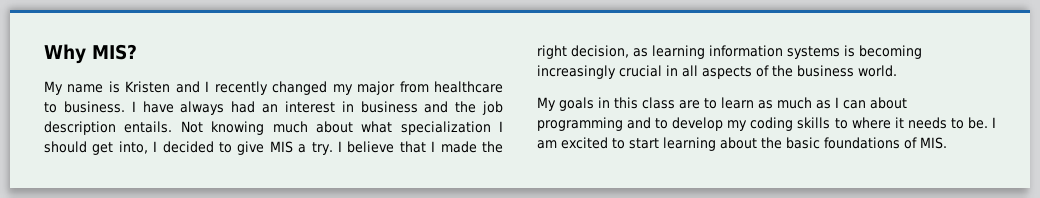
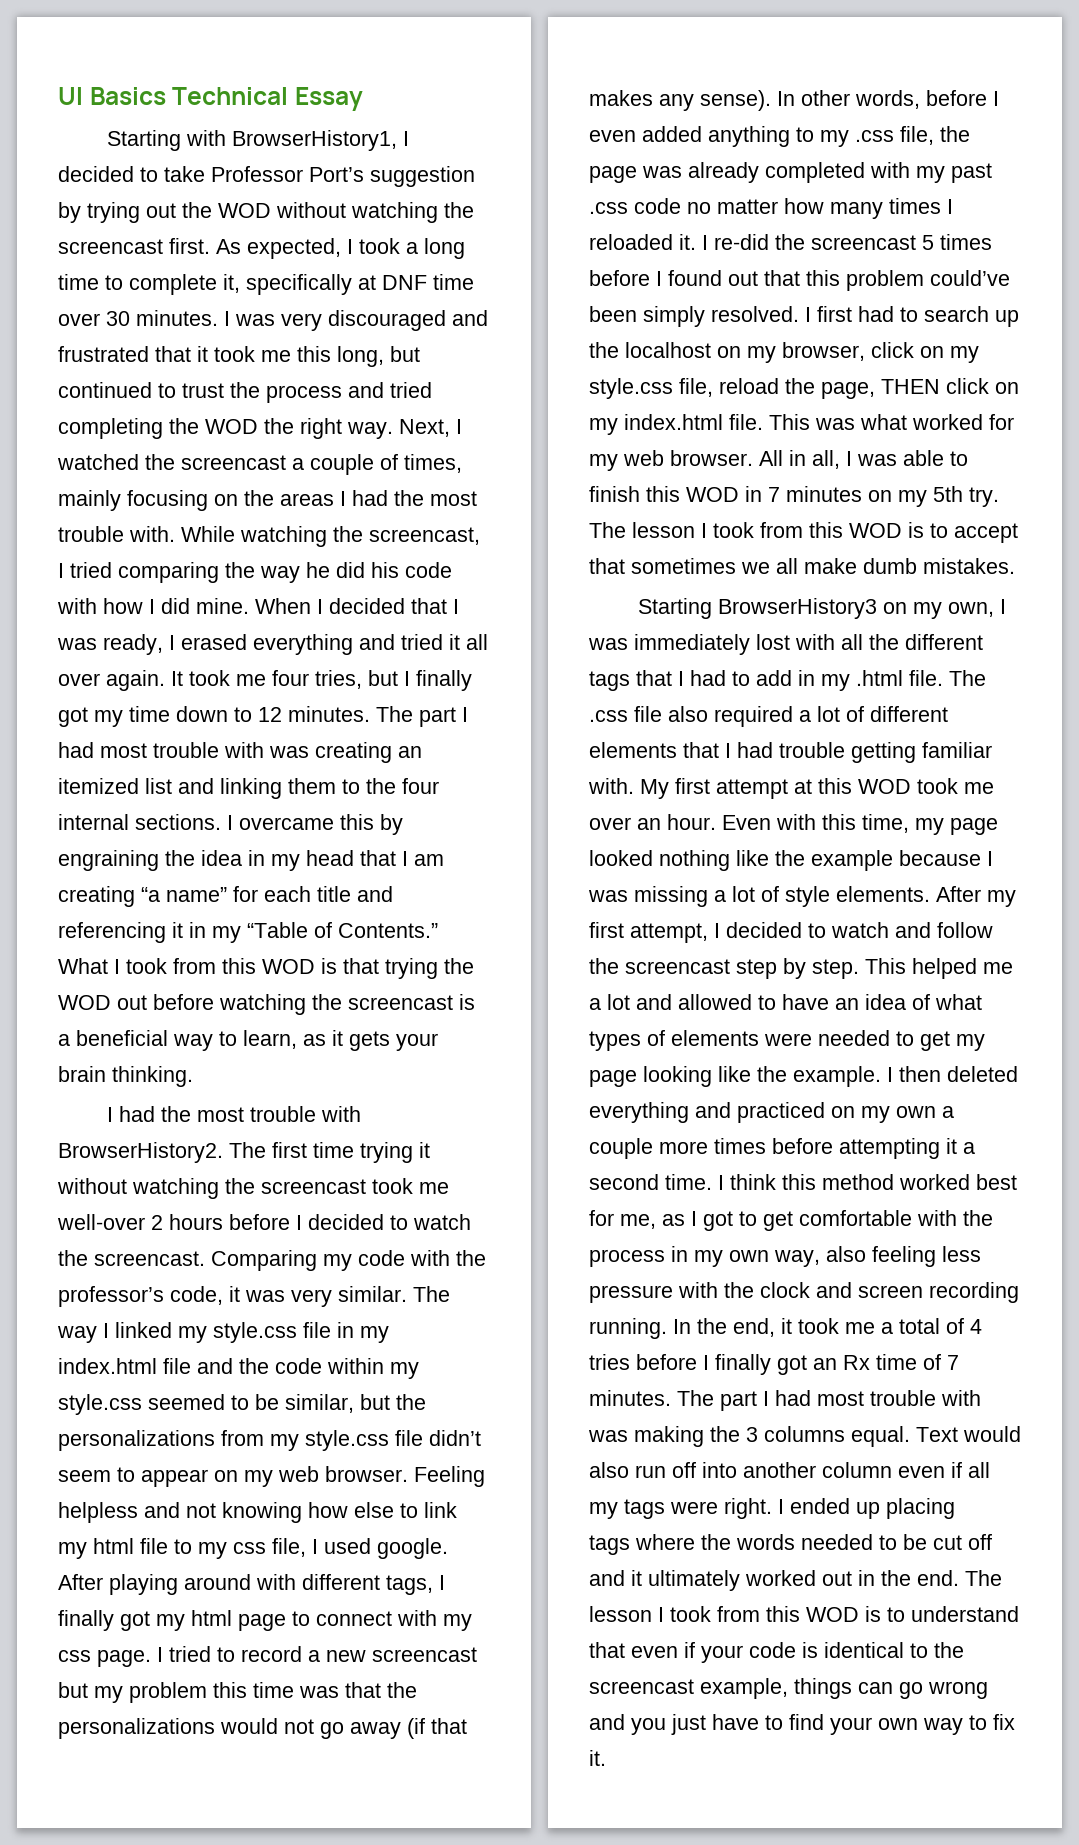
- Why MIS?
- My name is Kristen and I recently changed my major from healthcare to business. I have always had an interest in business and the job description entails. Not knowing much about what specialization I should get into, I decided to give MIS a try. I believe that I made the right decision, as learning information systems is becoming increasingly crucial in all aspects of the business world.
- My goals in this class are to learn as much as I can about programming and to develop my coding skills to where it needs to be. I am excited to start learning about the basic foundations of MIS.
+ UI Basics Technical Essay
+ Starting with BrowserHistory1, I decided to take Professor Port’s suggestion by trying out the WOD without watching the screencast first. As expected, I took a long time to complete it, specifically at DNF time over 30 minutes. I was very discouraged and frustrated that it took me this long, but continued to trust the process and tried completing the WOD the right way. Next, I watched the screencast a couple of times, mainly focusing on the areas I had the most trouble with. While watching the screencast, I tried comparing the way he did his code with how I did mine. When I decided that I was ready, I erased everything and tried it all over again. It took me four tries, but I finally got my time down to 12 minutes. The part I had most trouble with was creating an itemized list and linking them to the four internal sections. I overcame this by engraining the idea in my head that I am creating “a name” for each title and referencing it in my “Table of Contents.” What I took from this WOD is that trying the WOD out before watching the screencast is a beneficial way to learn, as it gets your brain thinking.
+ I had the most trouble with BrowserHistory2. The first time trying it without watching the screencast took me well-over 2 hours before I decided to watch the screencast. Comparing my code with the professor’s code, it was very similar. The way I linked my style.css file in my index.html file and the code within my style.css seemed to be similar, but the personalizations from my style.css file didn’t seem to appear on my web browser. Feeling helpless and not knowing how else to link my html file to my css file, I used google. After playing around with different tags, I finally got my html page to connect with my css page. I tried to record a new screencast but my problem this time was that the personalizations would not go away (if that makes any sense). In other words, before I even added anything to my .css file, the page was already completed with my past .css code no matter how many times I reloaded it. I re-did the screencast 5 times before I found out that this problem could’ve been simply resolved. I first had to search up the localhost on my browser, click on my style.css file, reload the page, THEN click on my index.html file. This was what worked for my web browser. All in all, I was able to finish this WOD in 7 minutes on my 5th try. The lesson I took from this WOD is to accept that sometimes we all make dumb mistakes.
+ Starting BrowserHistory3 on my own, I was immediately lost with all the different tags that I had to add in my .html file. The .css file also required a lot of different elements that I had trouble getting familiar with. My first attempt at this WOD took me over an hour. Even with this time, my page looked nothing like the example because I was missing a lot of style elements. After my first attempt, I decided to watch and follow the screencast step by step. This helped me a lot and allowed to have an idea of what types of elements were needed to get my page looking like the example. I then deleted everything and practiced on my own a couple more times before attempting it a second time. I think this method worked best for me, as I got to get comfortable with the process in my own way, also feeling less pressure with the clock and screen recording running. In the end, it took me a total of 4 tries before I finally got an Rx time of 7 minutes. The part I had most trouble with was making the 3 columns equal. Text would also run off into another column even if all my tags were right. I ended up placing
+ tags where the words needed to be cut off and it ultimately worked out in the end. The lesson I took from this WOD is to understand that even if your code is identical to the screencast example, things can go wrong and you just have to find your own way to fix it.

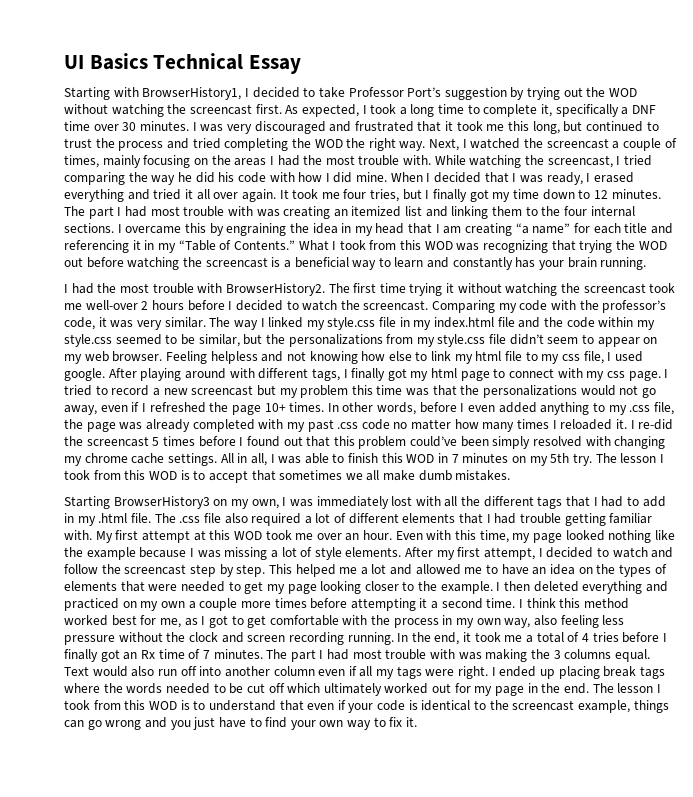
- As expected, I took a long time to complete it, specifically at DNF time over 30 minutes.
+ As expected, I took a long time to complete it, specifically a DNF time over 30 minutes.
- What I took from this WOD is that trying the WOD out before watching the screencast is a beneficial way to learn, as it gets your brain thinking.
+ What I took from this WOD was recognizing that trying the WOD out before watching the screencast is a beneficial way to learn and constantly has your brain running.
- I tried to record a new screencast but my problem this time was that the personalizations would not go away (if that makes any sense).
+ I tried to record a new screencast but my problem this time was that the personalizations would not go away, even if I refreshed the page 10+ times.
- I re-did the screencast 5 times before I found out that this problem could’ve been simply resolved. I first had to search up the localhost on my browser, click on my style.css file, reload the page, THEN click on my index.html file. This was what worked for my web browser.
+ I re-did the screencast 5 times before I found out that this problem could’ve been simply resolved with changing my chrome cache settings.
- This helped me a lot and allowed to have an idea of what types of elements were needed to get my page looking like the example.
+ This helped me a lot and allowed me to have an idea on the types of elements that were needed to get my page looking closer to the example.
- I think this method worked best for me, as I got to get comfortable with the process in my own way, also feeling less pressure with the clock and screen recording running.
+ I think this method worked best for me, as I got to get comfortable with the process in my own way, also feeling less pressure without the clock and screen recording running.
- I ended up placing
- tags where the words needed to be cut off and it ultimately worked out in the end.
+ I ended up placing break tags where the words needed to be cut off which ultimately worked out for my page in the end.

